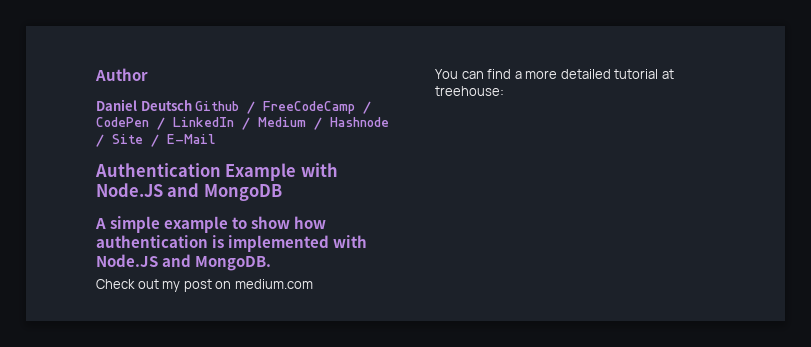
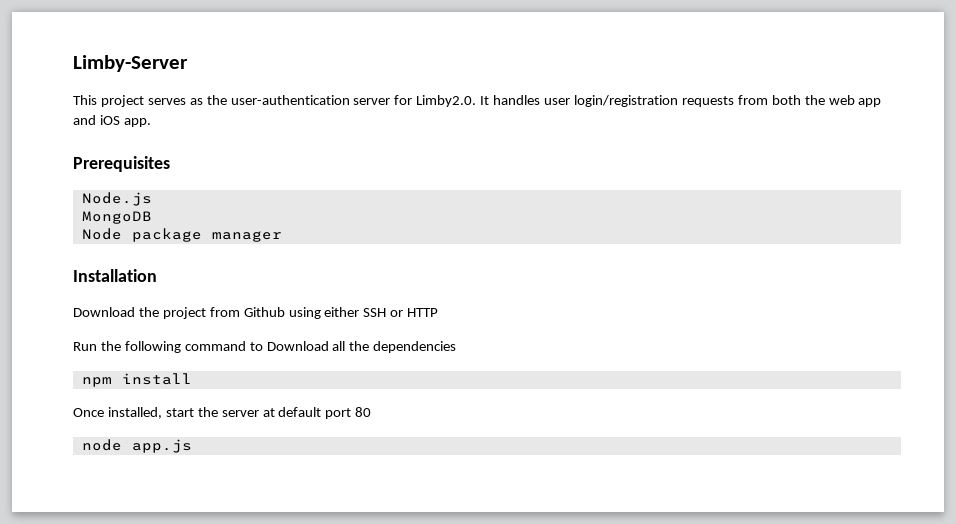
- Author
- Daniel Deutsch Github / FreeCodeCamp / CodePen / LinkedIn / Medium / Hashnode / Site / E-Mail
- Authentication Example with Node.JS and MongoDB
- A simple example to show how authentication is implemented with Node.JS and MongoDB.
- Check out my post on medium.com
- You can find a more detailed tutorial at treehouse:
+ Limby-Server
+ This project serves as the user-authentication server for Limby2.0. It handles user login/registration requests from both the web app and iOS app.
+ Prerequisites
+ Node.js
+ MongoDB
+ Node package manager
+ Installation
+ Download the project from Github using either SSH or HTTP
+ Run the following command to Download all the dependencies
+ npm install
+ Once installed, start the server at default port 80
+ node app.js

